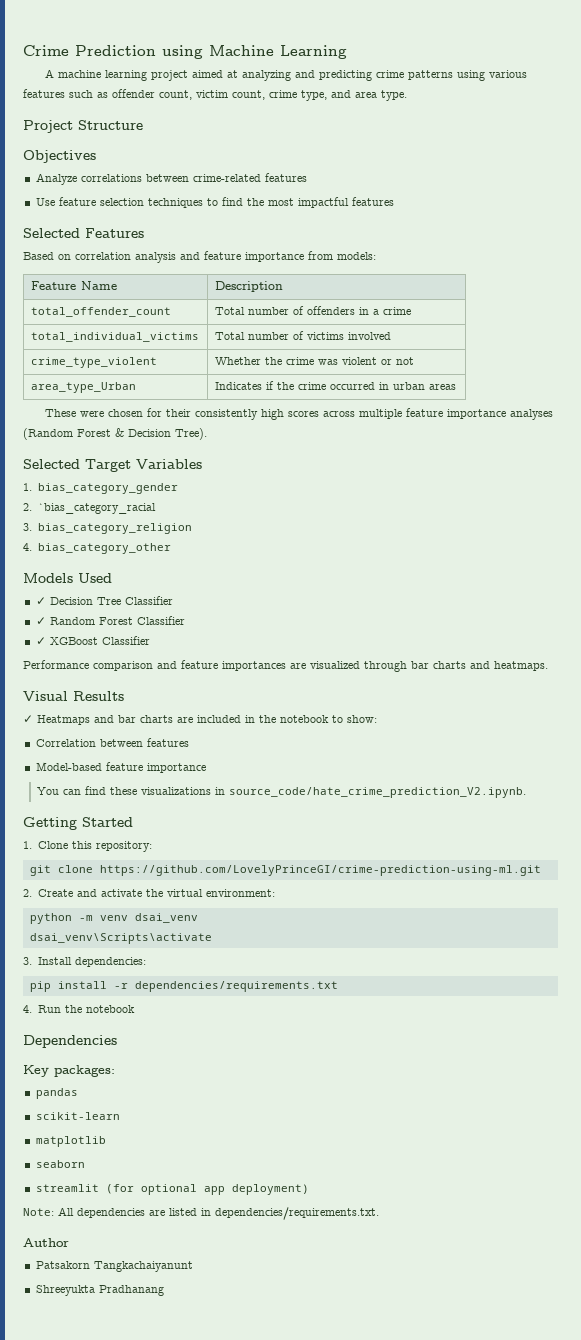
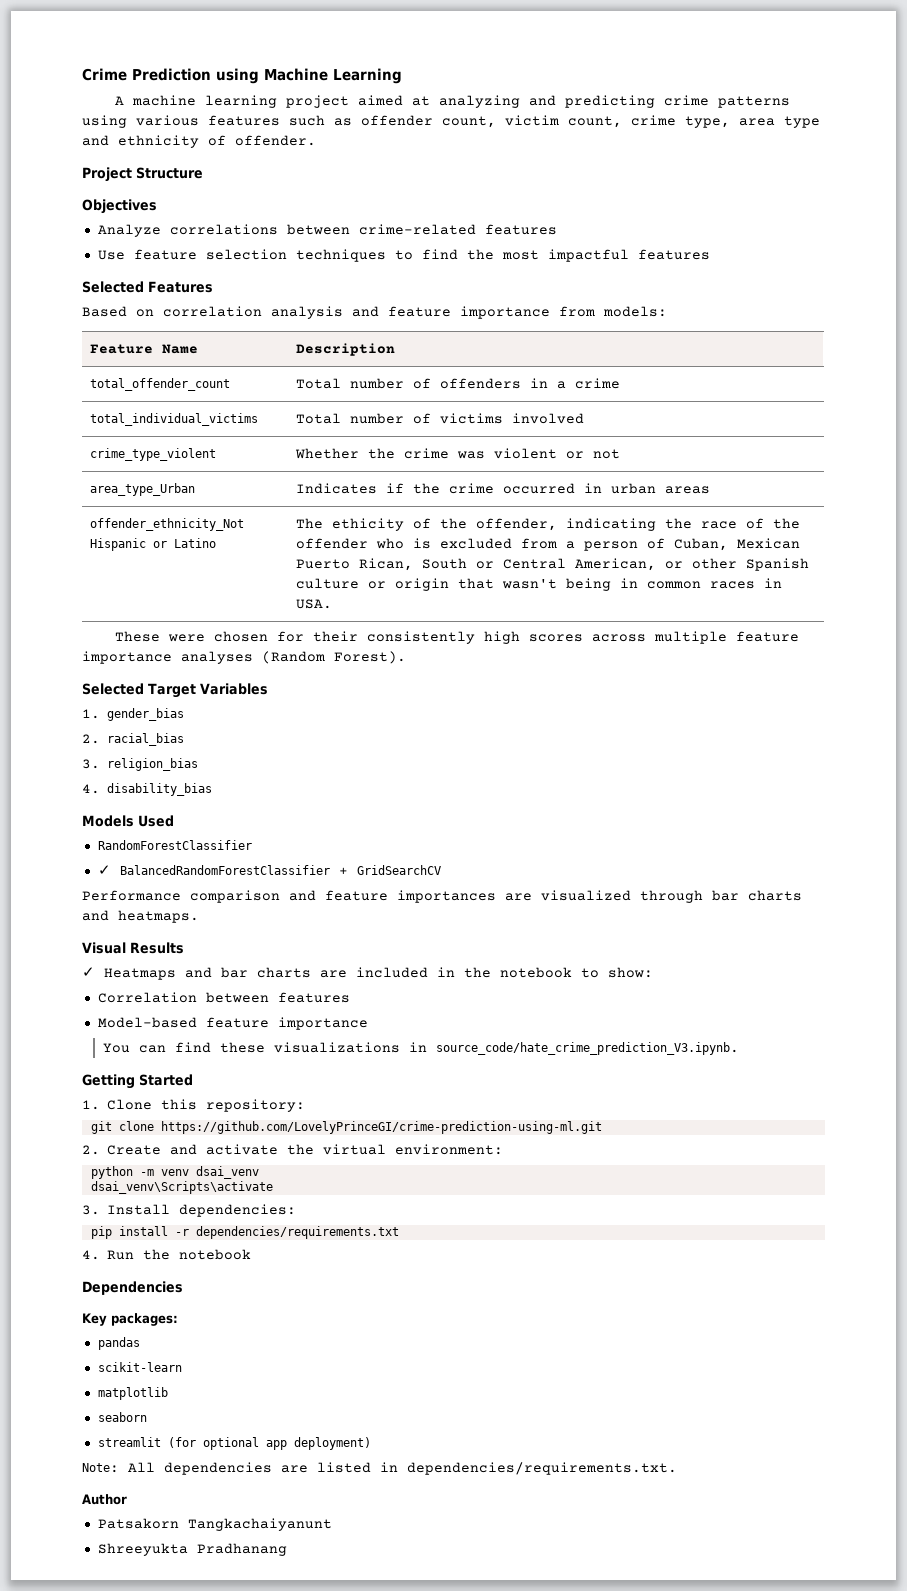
- A machine learning project aimed at analyzing and predicting crime patterns using various features such as offender count, victim count, crime type, and area type.
+ A machine learning project aimed at analyzing and predicting crime patterns using various features such as offender count, victim count, crime type, area type and ethnicity of offender.
+ offender_ethnicity_Not Hispanic or Latino | The ethicity of the offender, indicating the race of the offender who is excluded from a person of Cuban, Mexican Puerto Rican, South or Central American, or other Spanish culture or origin that wasn't being in common races in USA.
- These were chosen for their consistently high scores across multiple feature importance analyses (Random Forest & Decision Tree).
+ These were chosen for their consistently high scores across multiple feature importance analyses (Random Forest).
- 1. bias_category_gender
- 2. `bias_category_racial
- 3. bias_category_religion
- 4. bias_category_other
+ 1. gender_bias
+ 2. racial_bias
+ 3. religion_bias
+ 4. disability_bias
- ✓ Decision Tree Classifier
- ✓ Random Forest Classifier
- ✓ XGBoost Classifier
+ RandomForestClassifier
+ ✓ BalancedRandomForestClassifier + GridSearchCV
- You can find these visualizations in source_code/hate_crime_prediction_V2.ipynb.
+ You can find these visualizations in source_code/hate_crime_prediction_V3.ipynb.

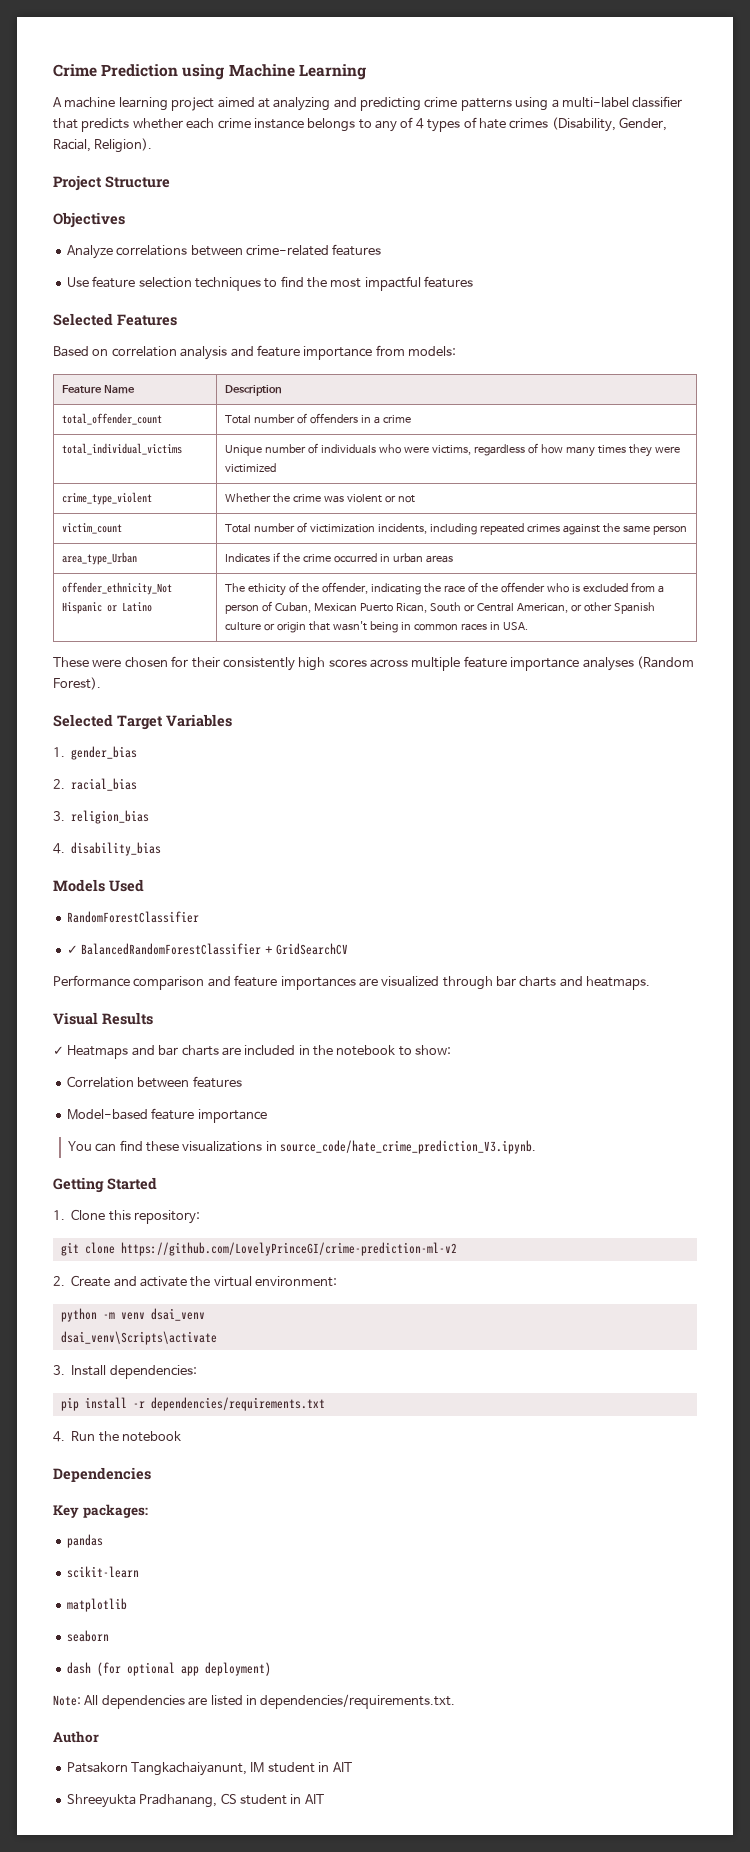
- A machine learning project aimed at analyzing and predicting crime patterns using various features such as offender count, victim count, crime type, area type and ethnicity of offender.
+ A machine learning project aimed at analyzing and predicting crime patterns using a multi-label classifier that predicts whether each crime instance belongs to any of 4 types of hate crimes (Disability, Gender, Racial, Religion).
- total_individual_victims | Total number of victims involved
+ total_individual_victims | Unique number of individuals who were victims, regardless of how many times they were victimized
+ victim_count | Total number of victimization incidents, including repeated crimes against the same person
- git clone https://github.com/LovelyPrinceGI/crime-prediction-using-ml.git
+ git clone https://github.com/LovelyPrinceGI/crime-prediction-ml-v2
- streamlit (for optional app deployment)
+ dash (for optional app deployment)
- Patsakorn Tangkachaiyanunt
- Shreeyukta Pradhanang
+ Patsakorn Tangkachaiyanunt, IM student in AIT
+ Shreeyukta Pradhanang, CS student in AIT

